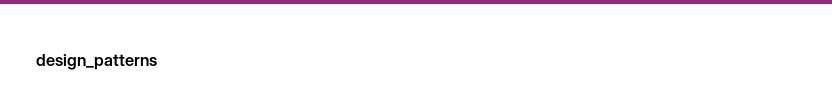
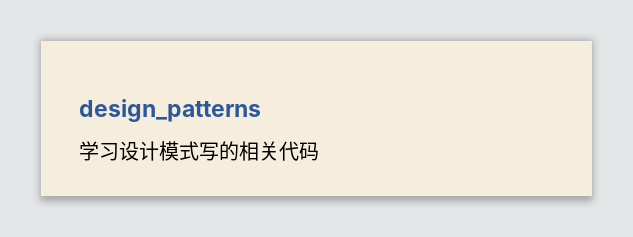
+ 学习设计模式写的相关代码

